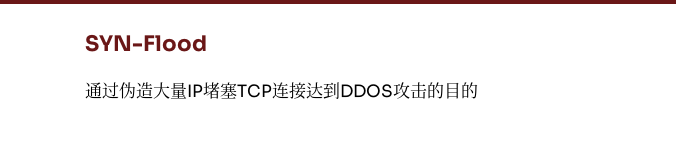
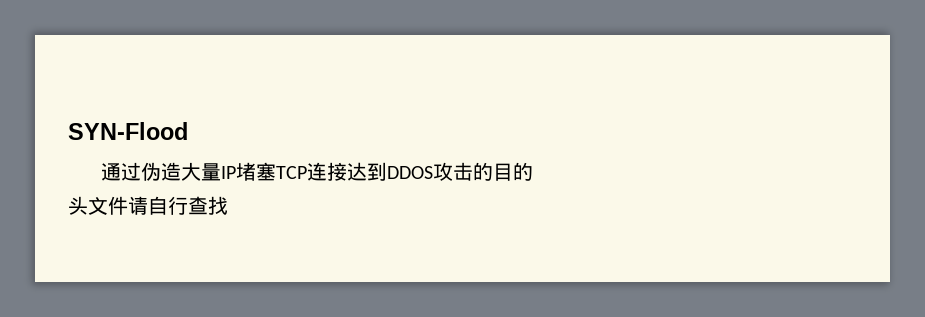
+ 头文件请自行查找

